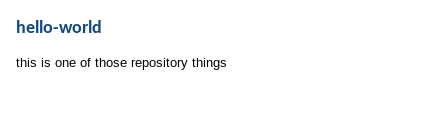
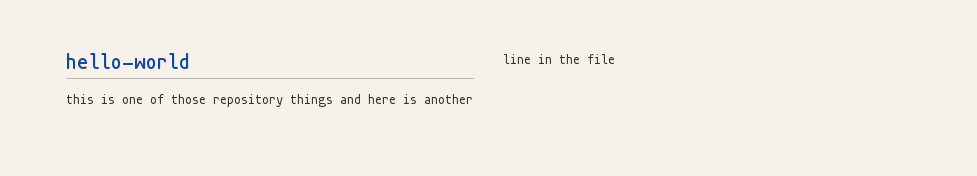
- this is one of those repository things
+ this is one of those repository things and here is another line in the file

